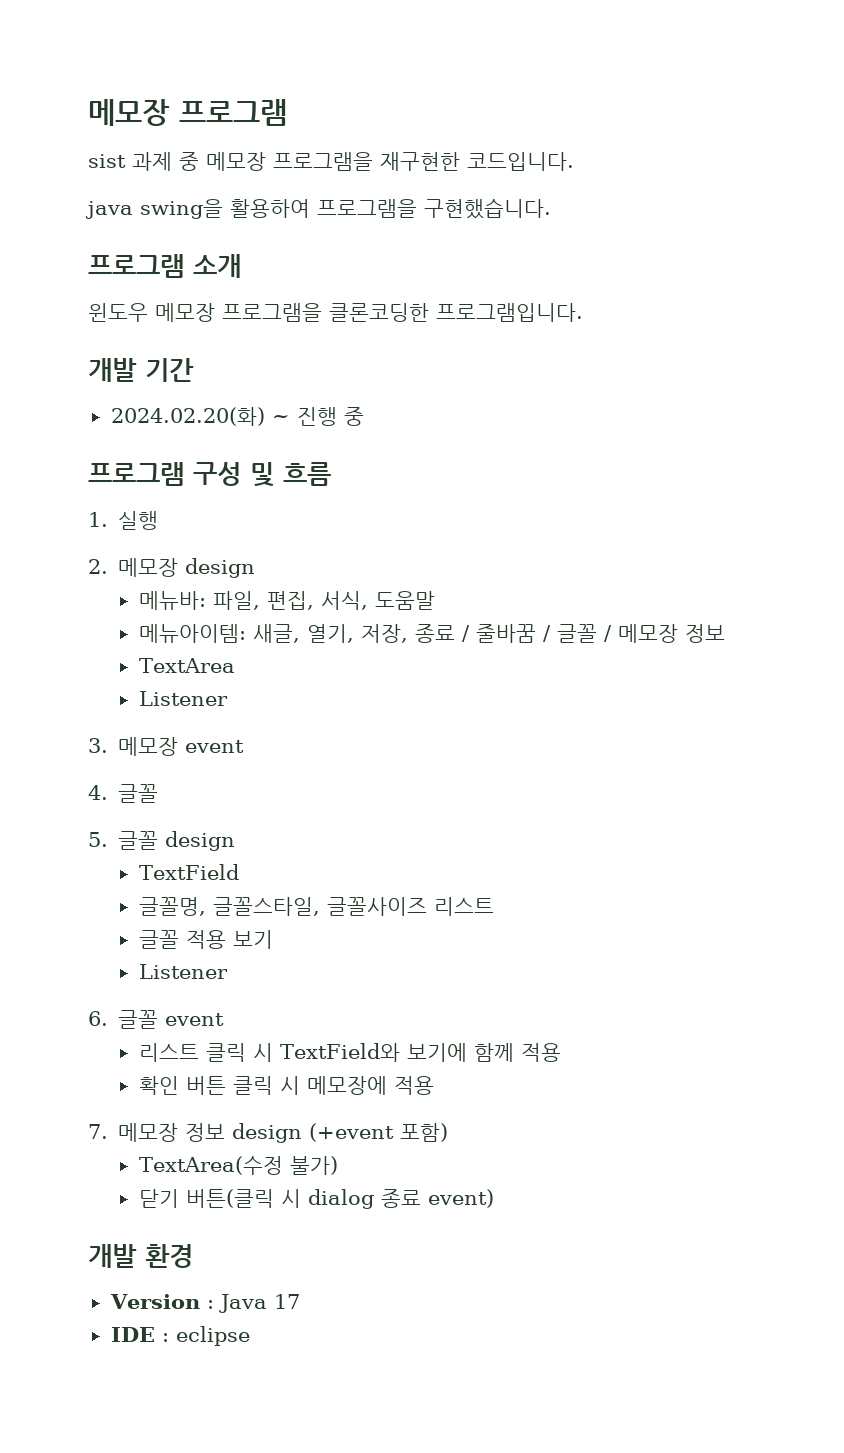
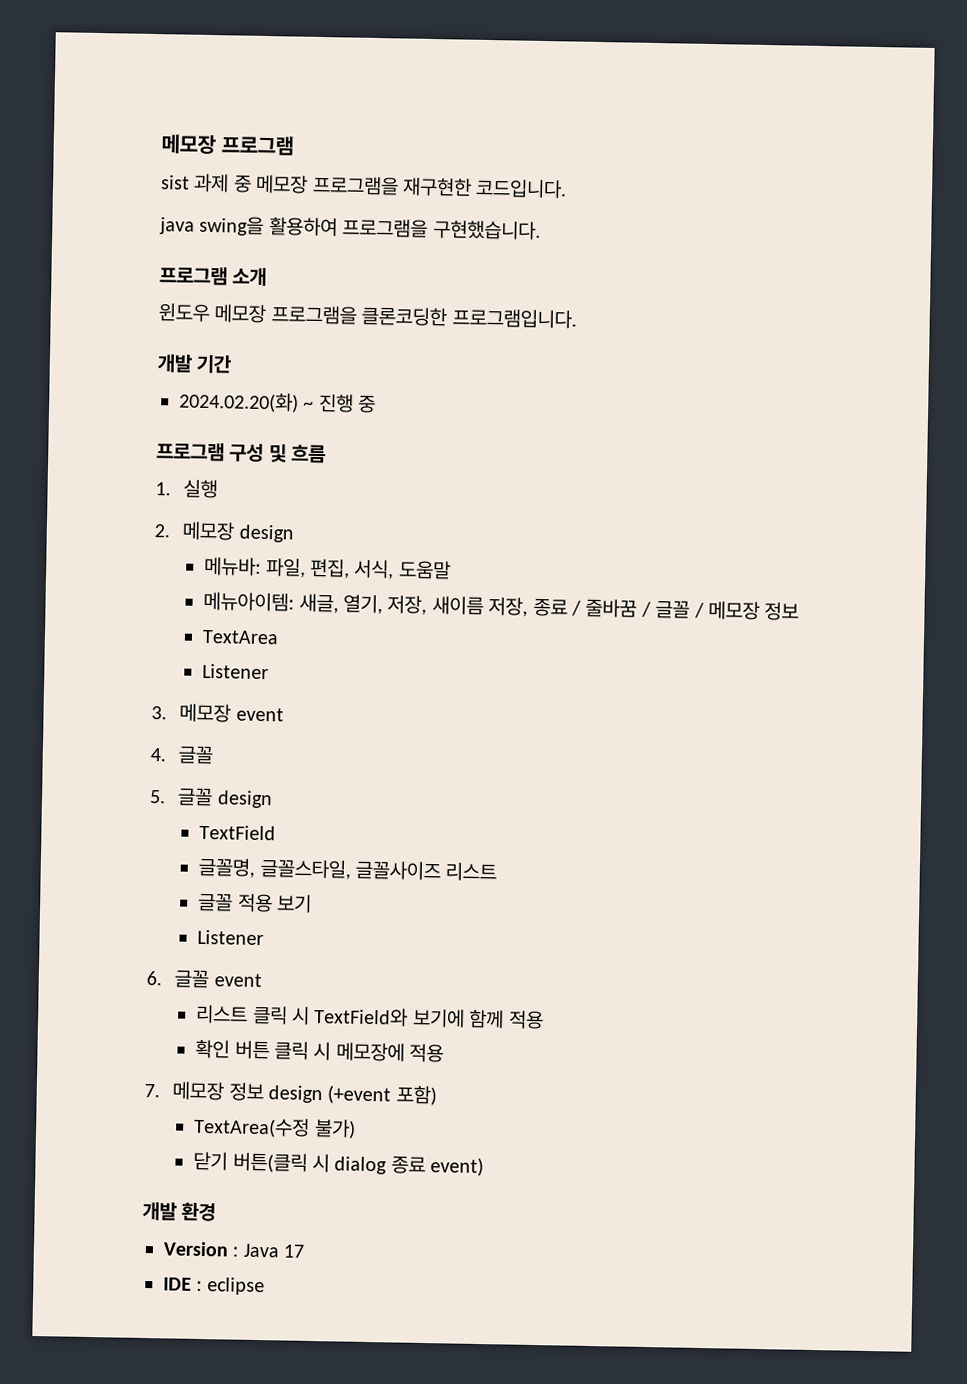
- 메뉴아이템: 새글, 열기, 저장, 종료 / 줄바꿈 / 글꼴 / 메모장 정보
+ 메뉴아이템: 새글, 열기, 저장, 새이름 저장, 종료 / 줄바꿈 / 글꼴 / 메모장 정보

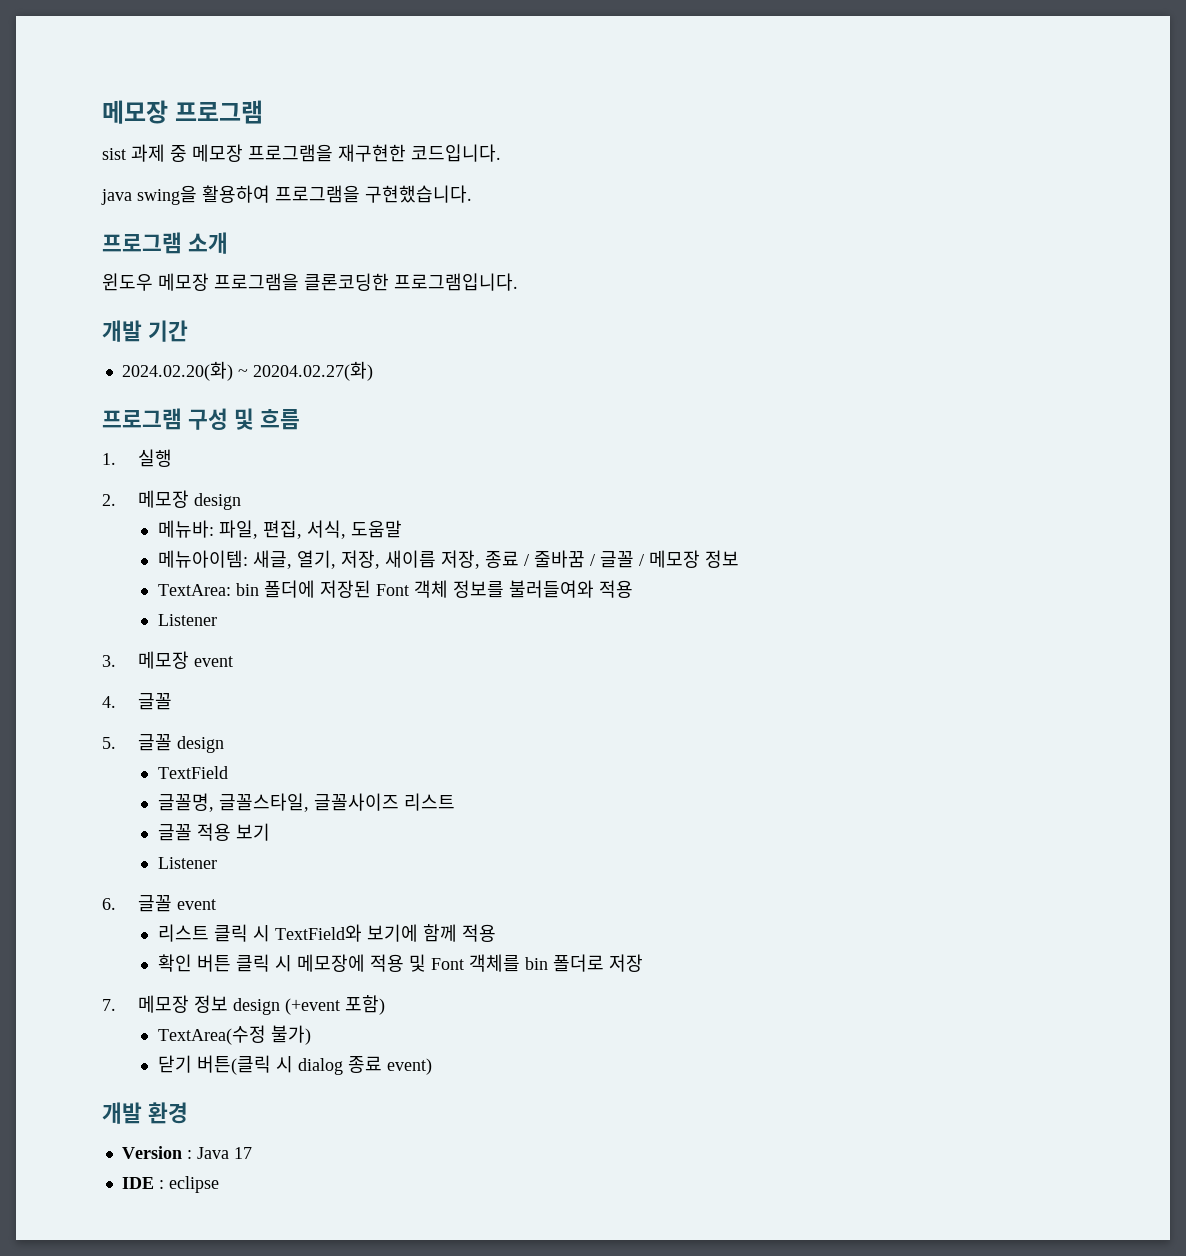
- 2024.02.20(화) ~ 진행 중
+ 2024.02.20(화) ~ 20204.02.27(화)
- TextArea
+ TextArea: bin 폴더에 저장된 Font 객체 정보를 불러들여와 적용
- 확인 버튼 클릭 시 메모장에 적용
+ 확인 버튼 클릭 시 메모장에 적용 및 Font 객체를 bin 폴더로 저장

